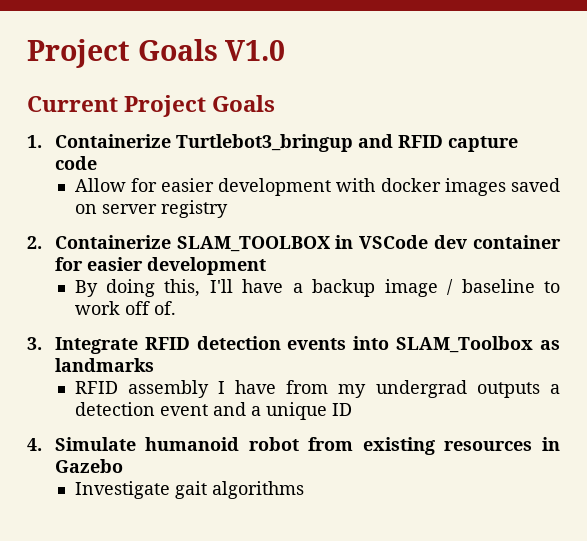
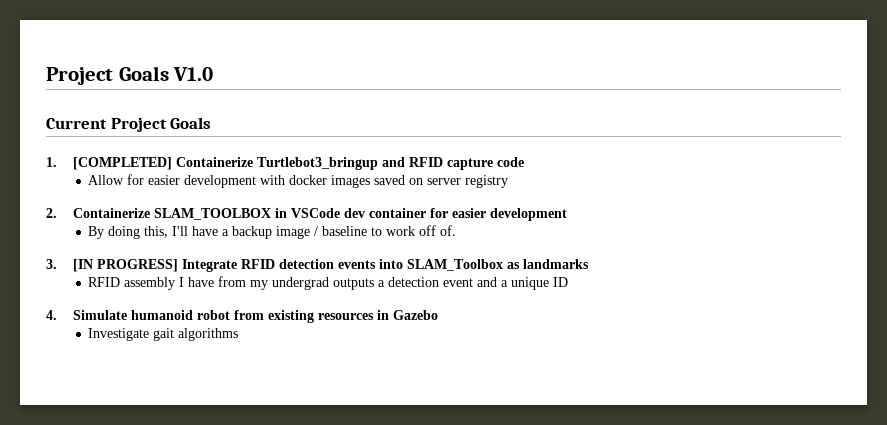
- 1. Containerize Turtlebot3_bringup and RFID capture code
+ 1. [COMPLETED] Containerize Turtlebot3_bringup and RFID capture code
- 3. Integrate RFID detection events into SLAM_Toolbox as landmarks
+ 3. [IN PROGRESS] Integrate RFID detection events into SLAM_Toolbox as landmarks

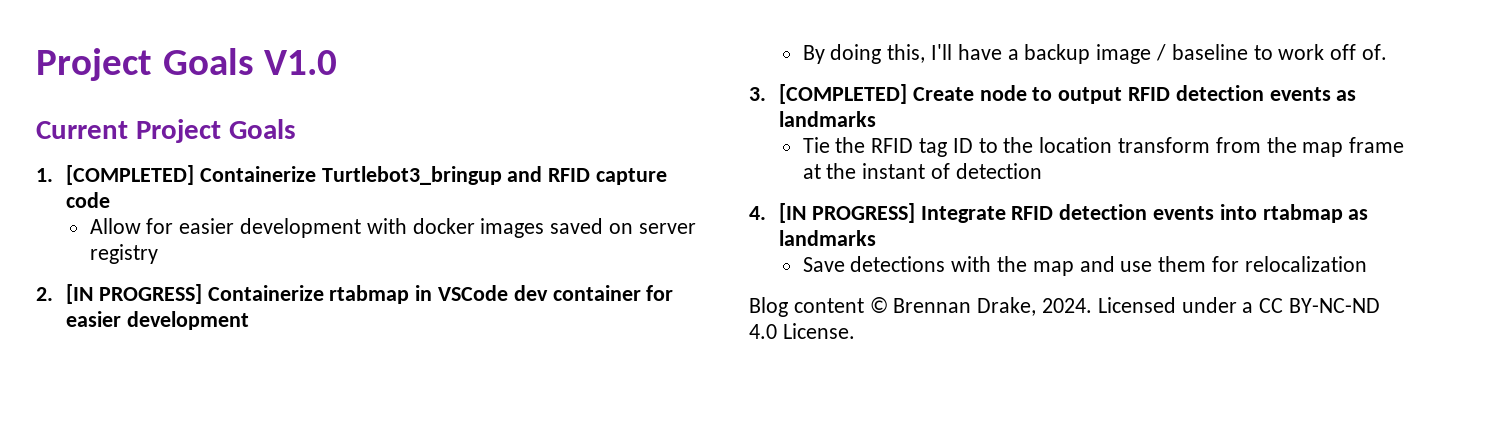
- 2. Containerize SLAM_TOOLBOX in VSCode dev container for easier development
+ 2. [IN PROGRESS] Containerize rtabmap in VSCode dev container for easier development
- 3. [IN PROGRESS] Integrate RFID detection events into SLAM_Toolbox as landmarks
- RFID assembly I have from my undergrad outputs a detection event and a unique ID
- 4. Simulate humanoid robot from existing resources in Gazebo
- Investigate gait algorithms
+ 3. [COMPLETED] Create node to output RFID detection events as landmarks
+ Tie the RFID tag ID to the location transform from the map frame at the instant of detection
+ 4. [IN PROGRESS] Integrate RFID detection events into rtabmap as landmarks
+ Save detections with the map and use them for relocalization
+ Blog content © Brennan Drake, 2024. Licensed under a CC BY-NC-ND 4.0 License.

